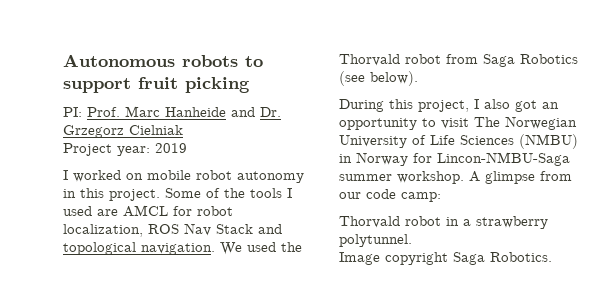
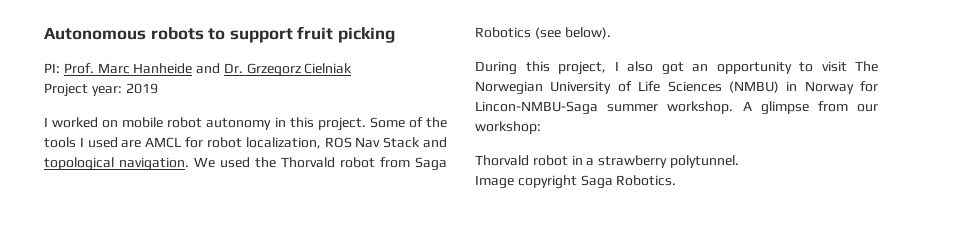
- A glimpse from our code camp:
+ A glimpse from our workshop:

